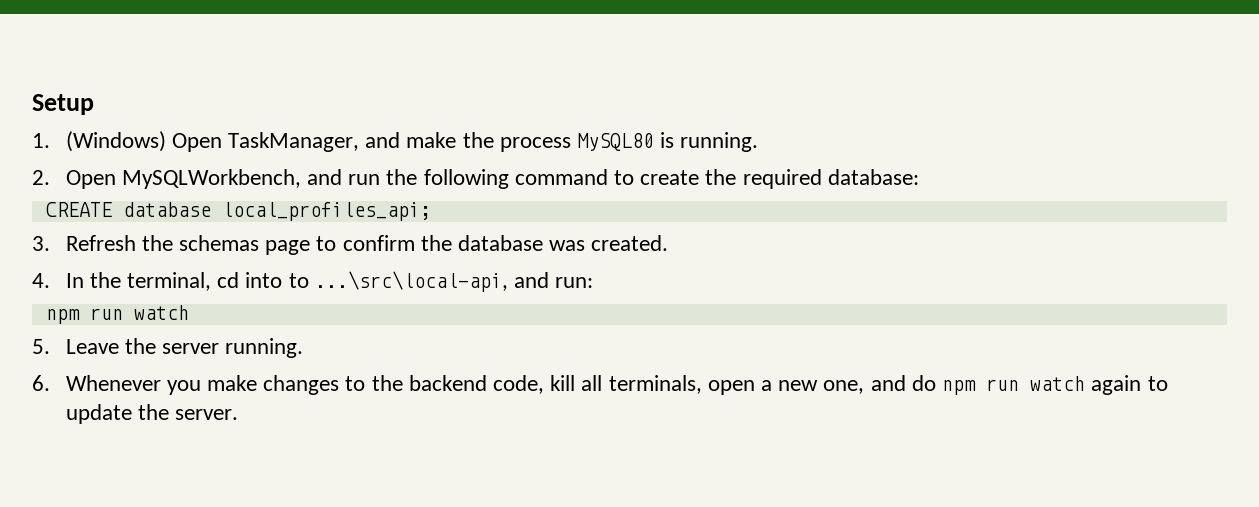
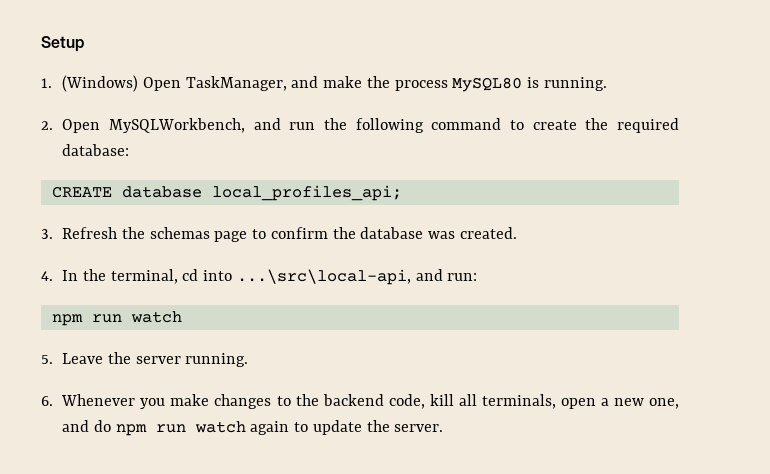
- 4. In the terminal, cd into to ...\src\local-api, and run:
+ 4. In the terminal, cd into ...\src\local-api, and run:

